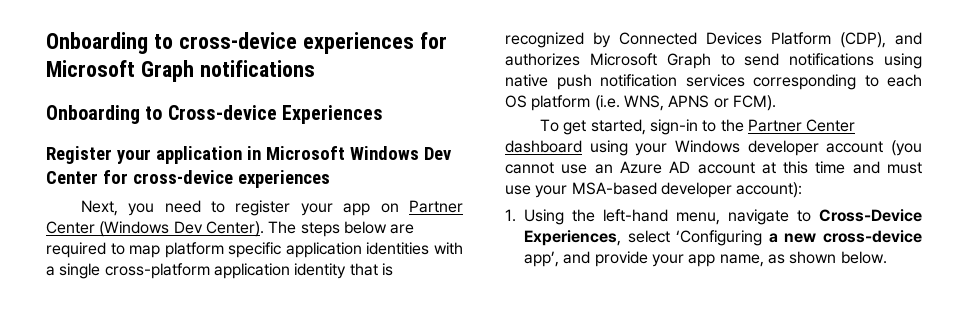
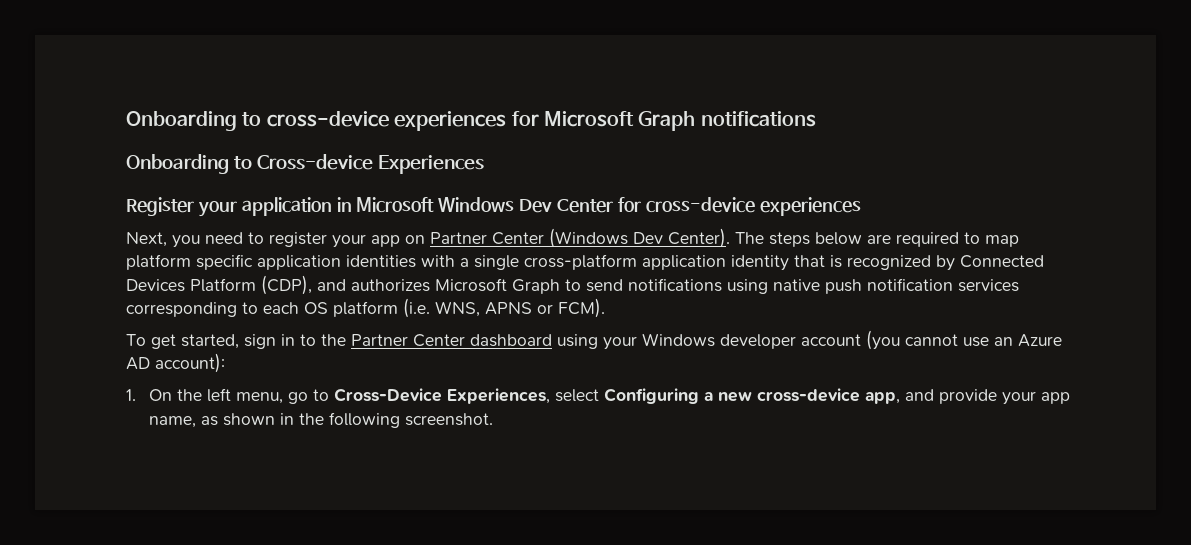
- To get started, sign-in to the Partner Center dashboard using your Windows developer account (you cannot use an Azure AD account at this time and must use your MSA-based developer account):
- 1. Using the left-hand menu, navigate to Cross-Device Experiences, select ‘Configuring a new cross-device app’, and provide your app name, as shown below.
+ To get started, sign in to the Partner Center dashboard using your Windows developer account (you cannot use an Azure AD account):
+ 1. On the left menu, go to Cross-Device Experiences, select Configuring a new cross-device app, and provide your app name, as shown in the following screenshot.

